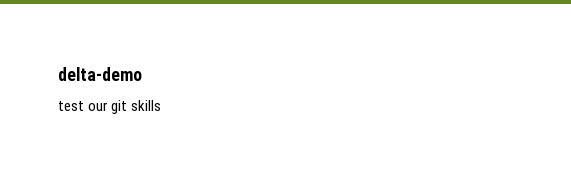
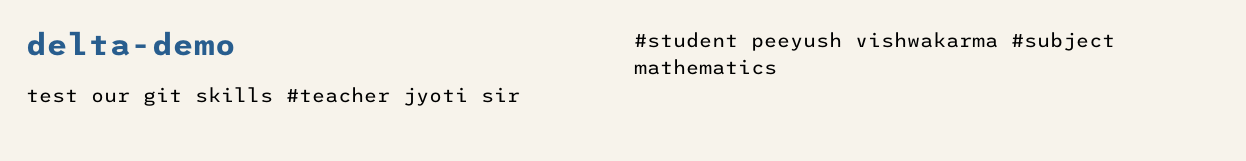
- test our git skills
+ test our git skills #teacher jyoti sir #student peeyush vishwakarma #subject mathematics

